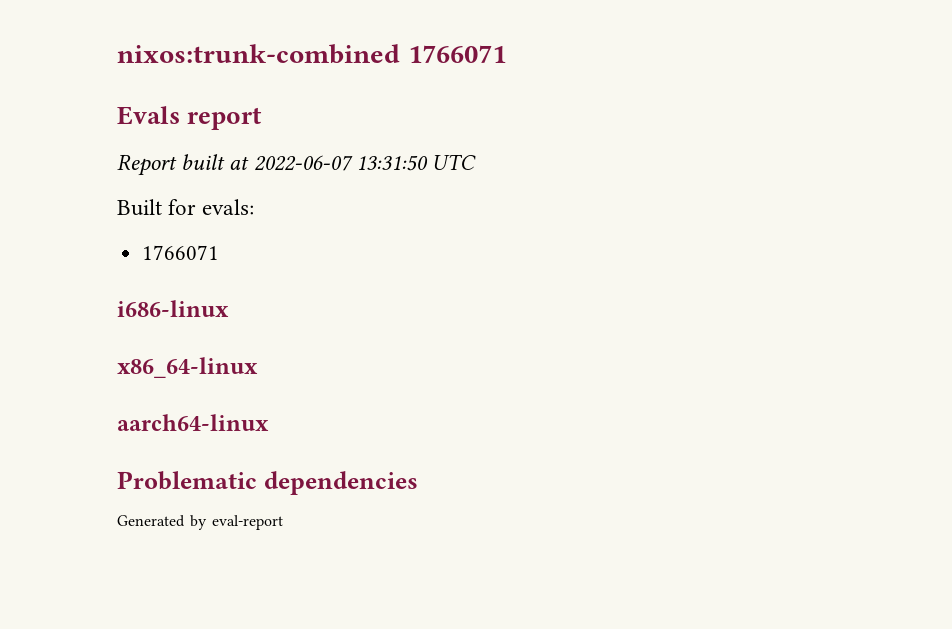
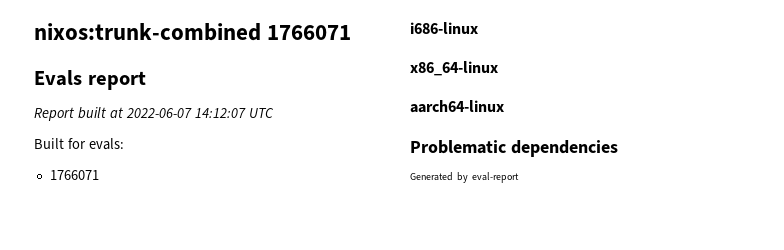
- Report built at 2022-06-07 13:31:50 UTC
+ Report built at 2022-06-07 14:12:07 UTC

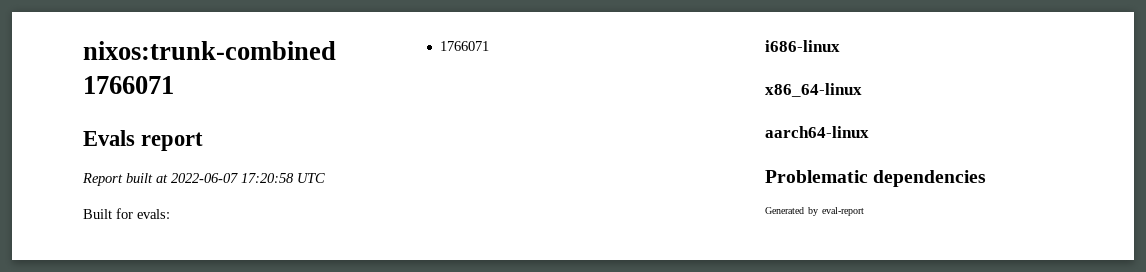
- Report built at 2022-06-07 14:12:07 UTC
+ Report built at 2022-06-07 17:20:58 UTC

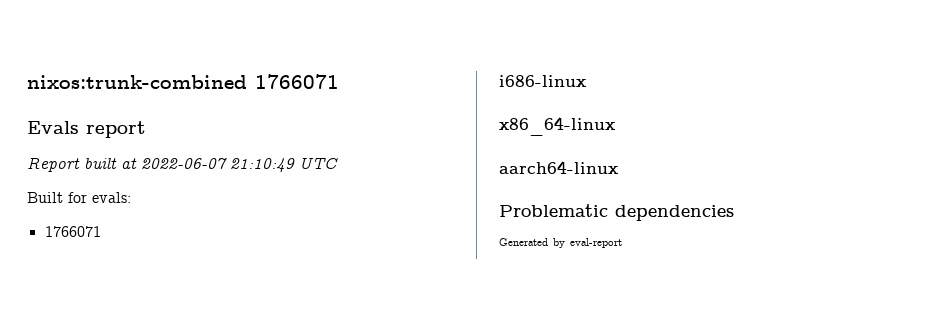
- Report built at 2022-06-07 17:20:58 UTC
+ Report built at 2022-06-07 21:10:49 UTC

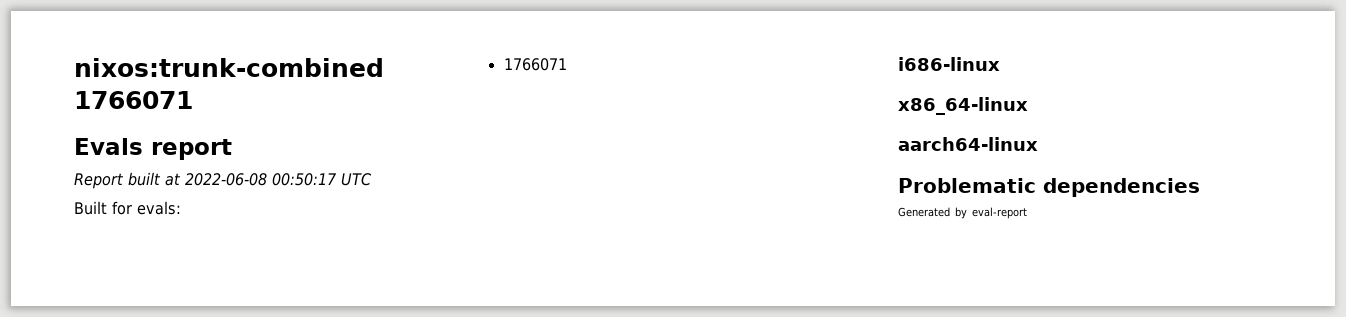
- Report built at 2022-06-07 21:10:49 UTC
+ Report built at 2022-06-08 00:50:17 UTC

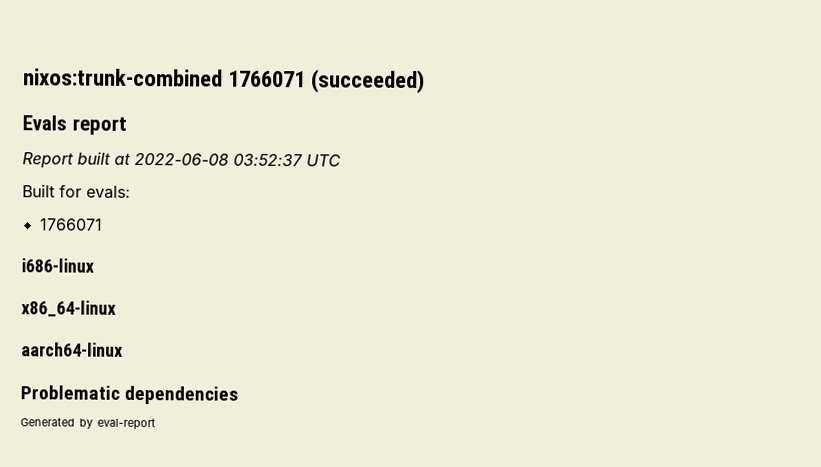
- nixos:trunk-combined 1766071
+ nixos:trunk-combined 1766071 (succeeded)
- Report built at 2022-06-08 00:50:17 UTC
+ Report built at 2022-06-08 03:52:37 UTC

